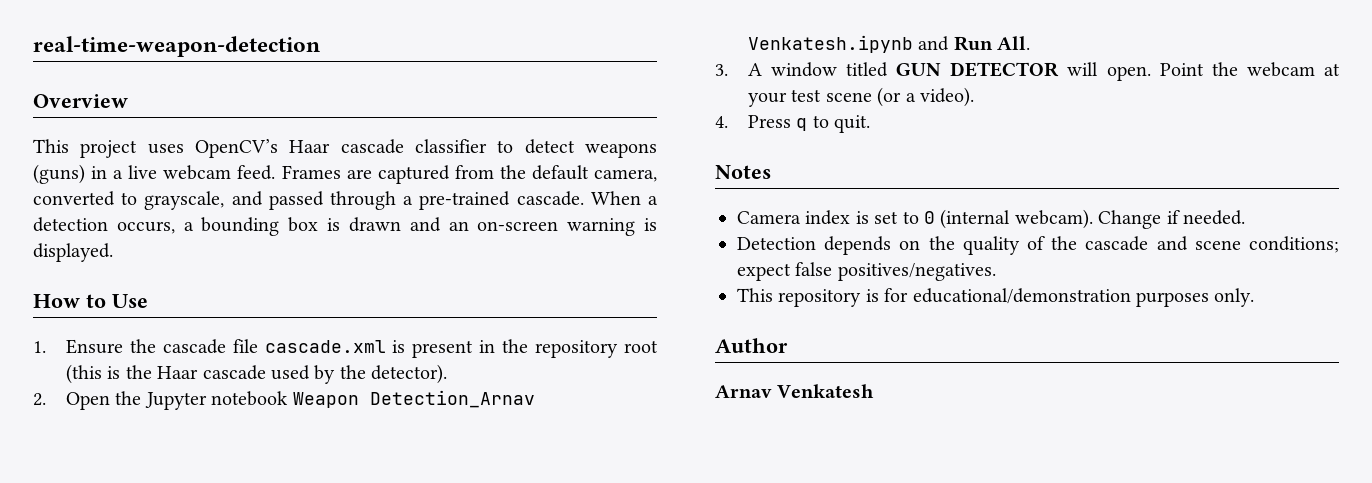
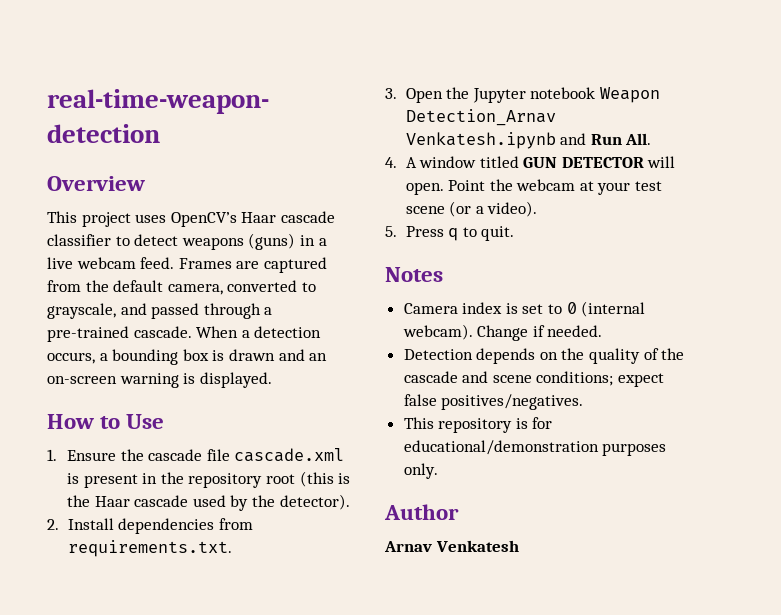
- 2. Open the Jupyter notebook Weapon Detection_Arnav Venkatesh.ipynb and Run All.
+ 2. Install dependencies from requirements.txt.
+ 3. Open the Jupyter notebook Weapon Detection_Arnav Venkatesh.ipynb and Run All.
- 3. A window titled GUN DETECTOR will open.
+ 4. A window titled GUN DETECTOR will open.
- 4. Press q to quit.
+ 5. Press q to quit.

